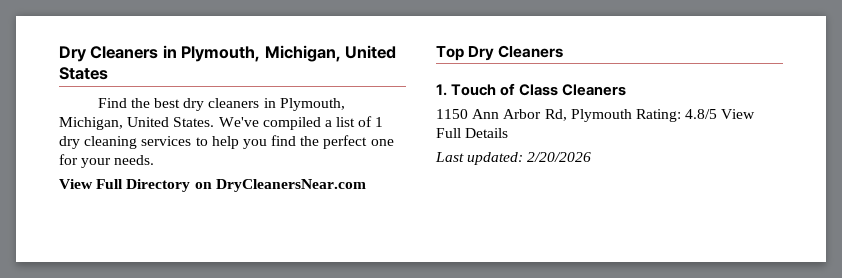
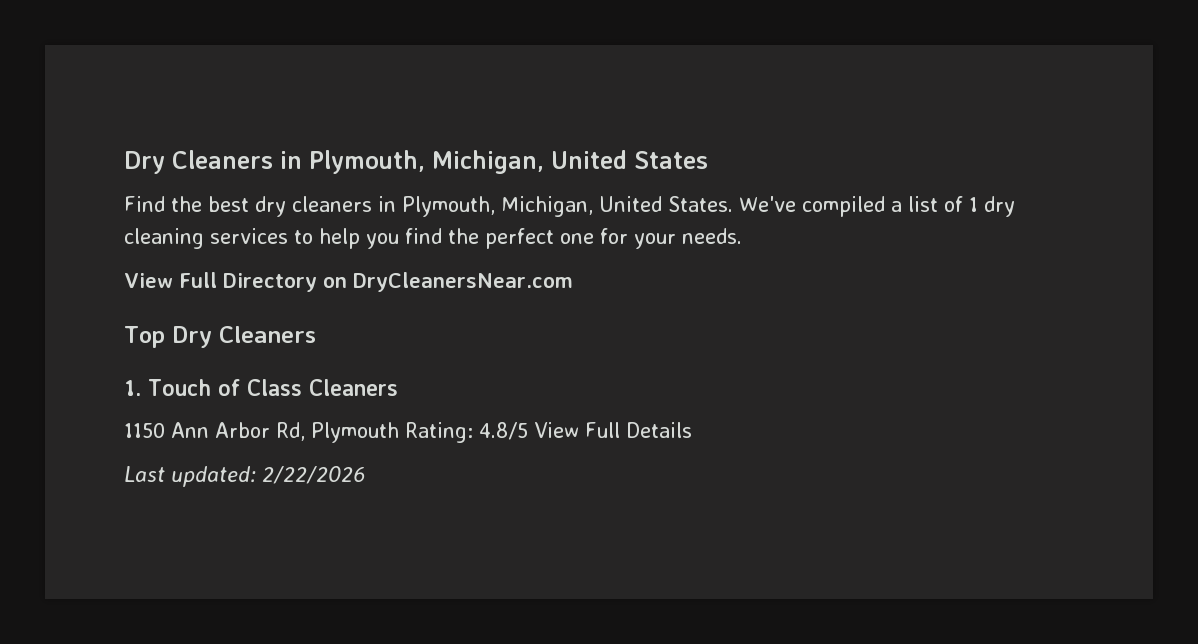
- Last updated: 2/20/2026
+ Last updated: 2/22/2026

